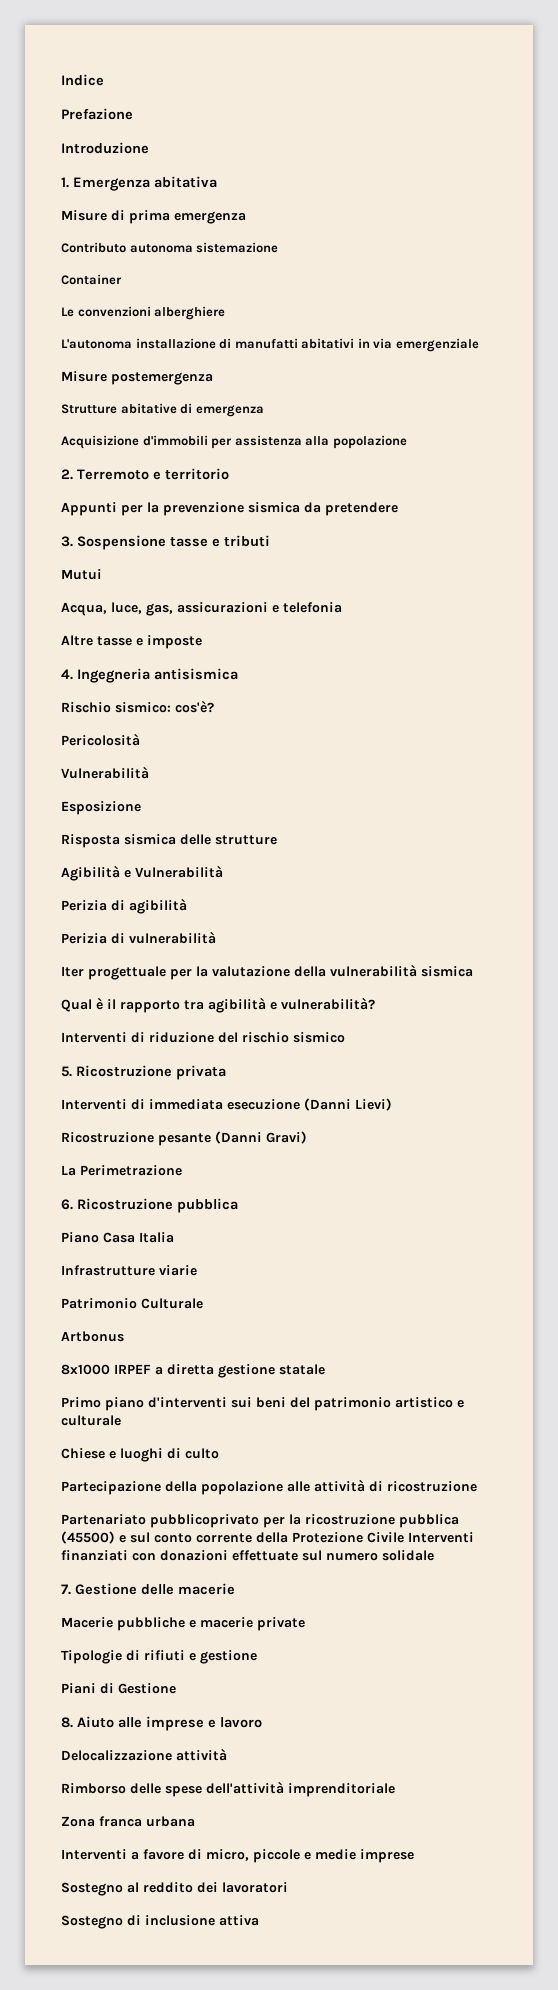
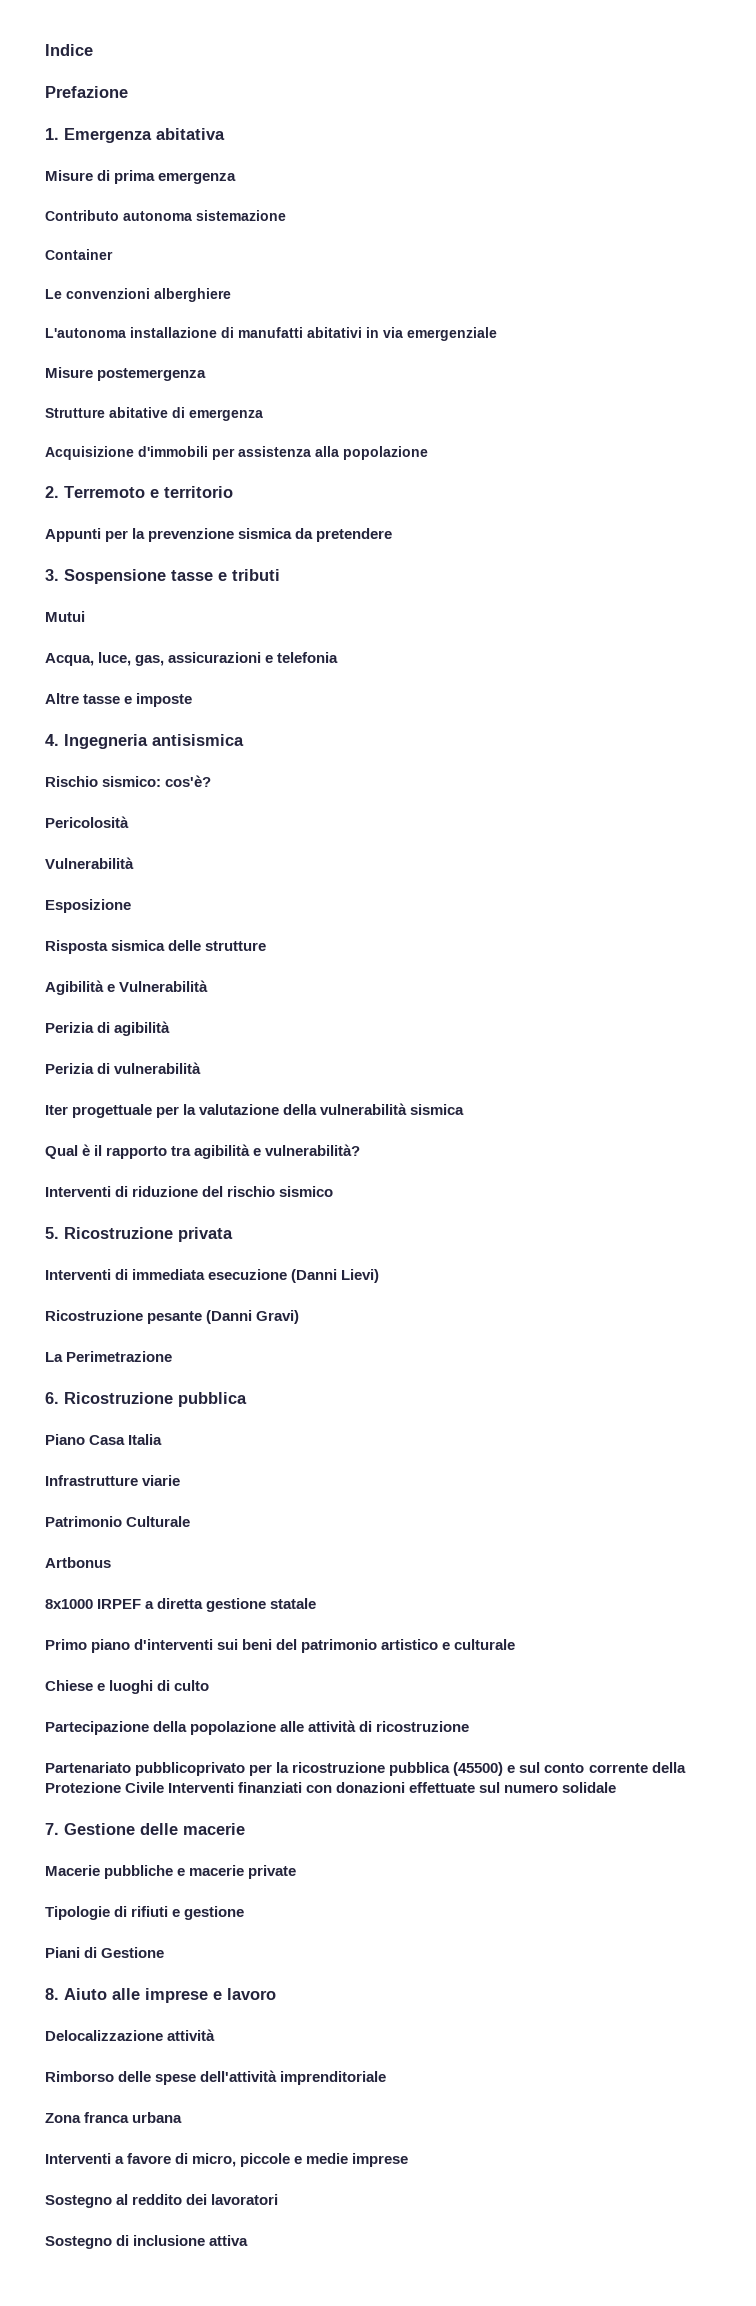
- Introduzione

